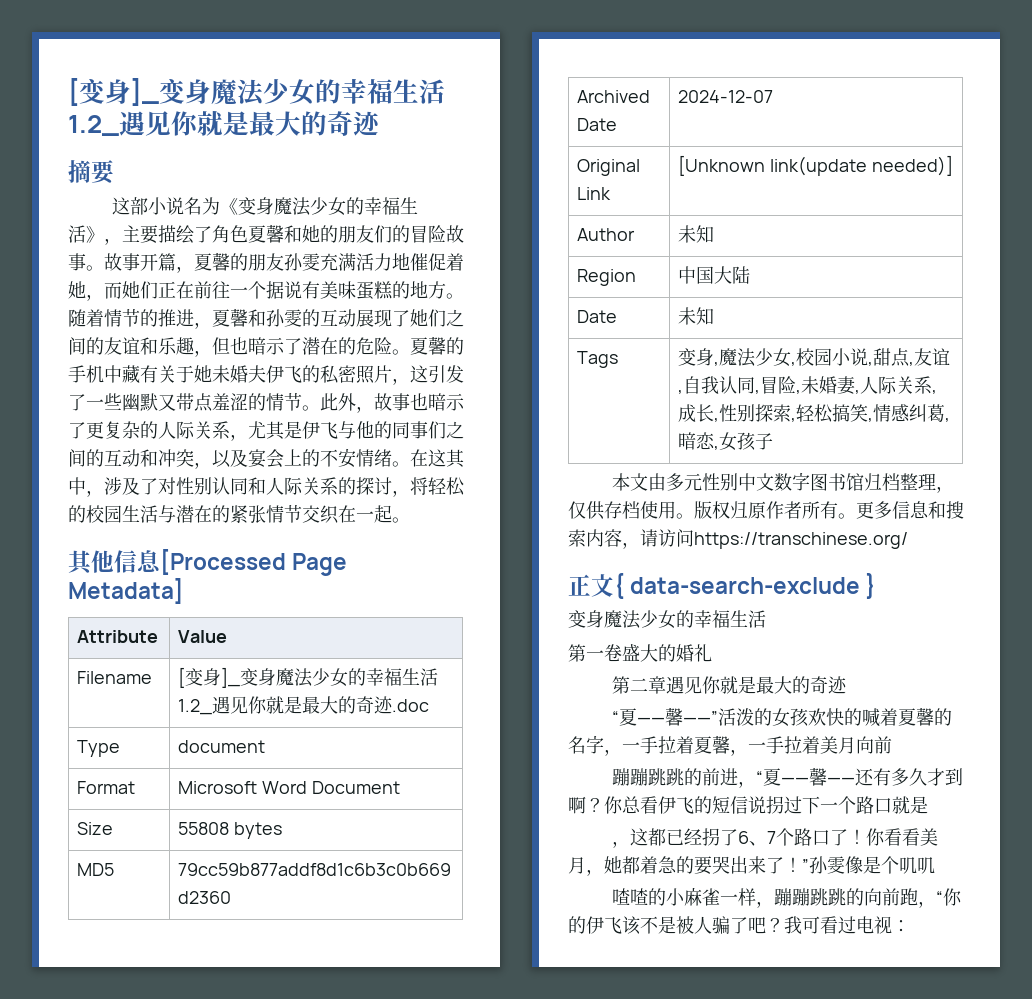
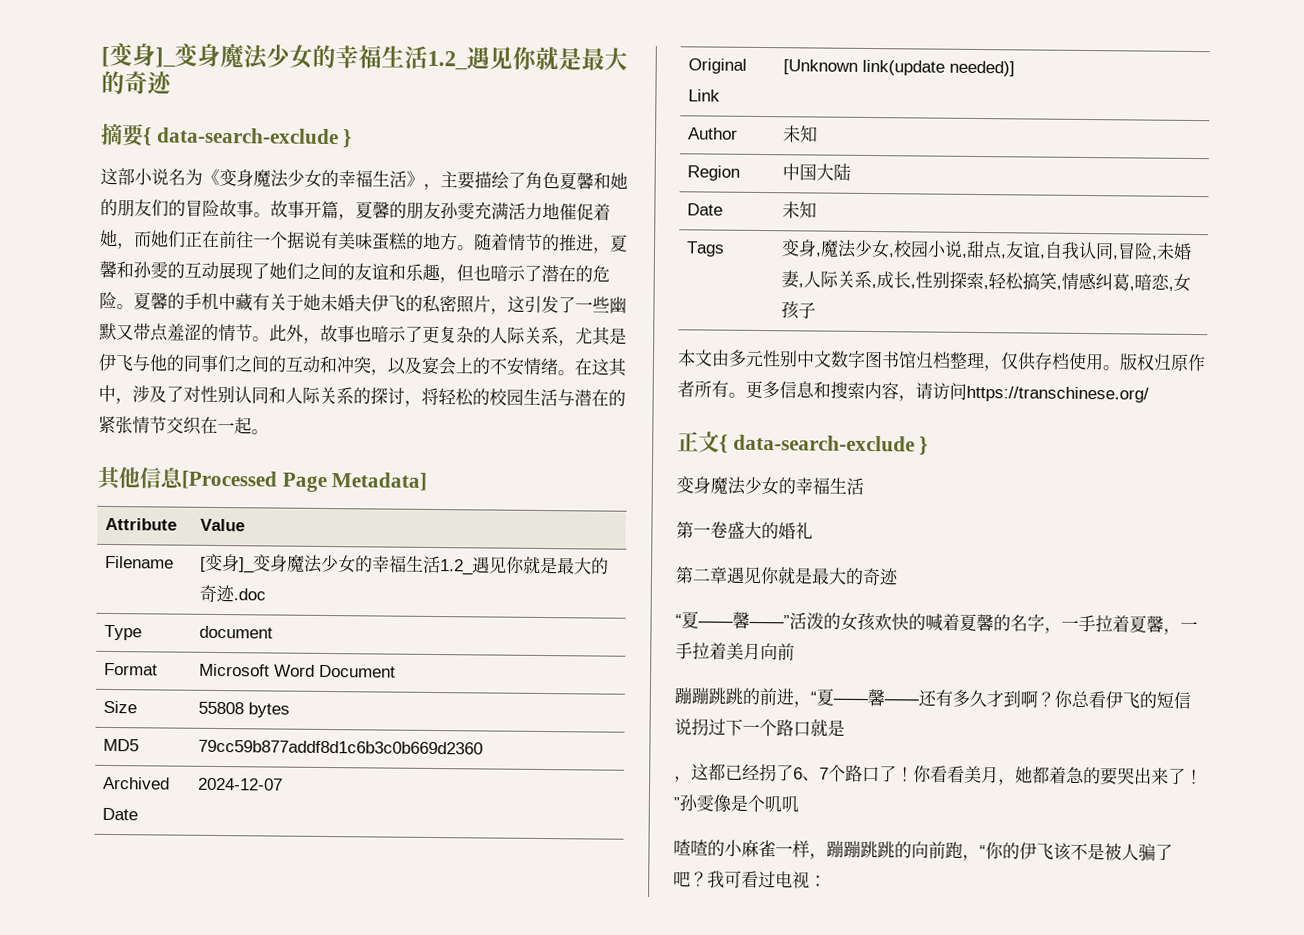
- 摘要
+ 摘要{ data-search-exclude }

